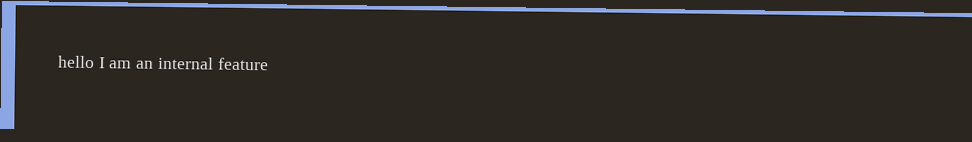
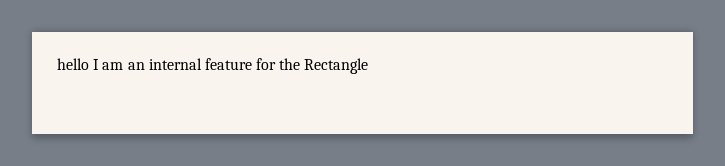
- hello I am an internal feature
+ hello I am an internal feature for the Rectangle

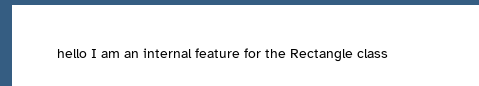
- hello I am an internal feature for the Rectangle
+ hello I am an internal feature for the Rectangle class

